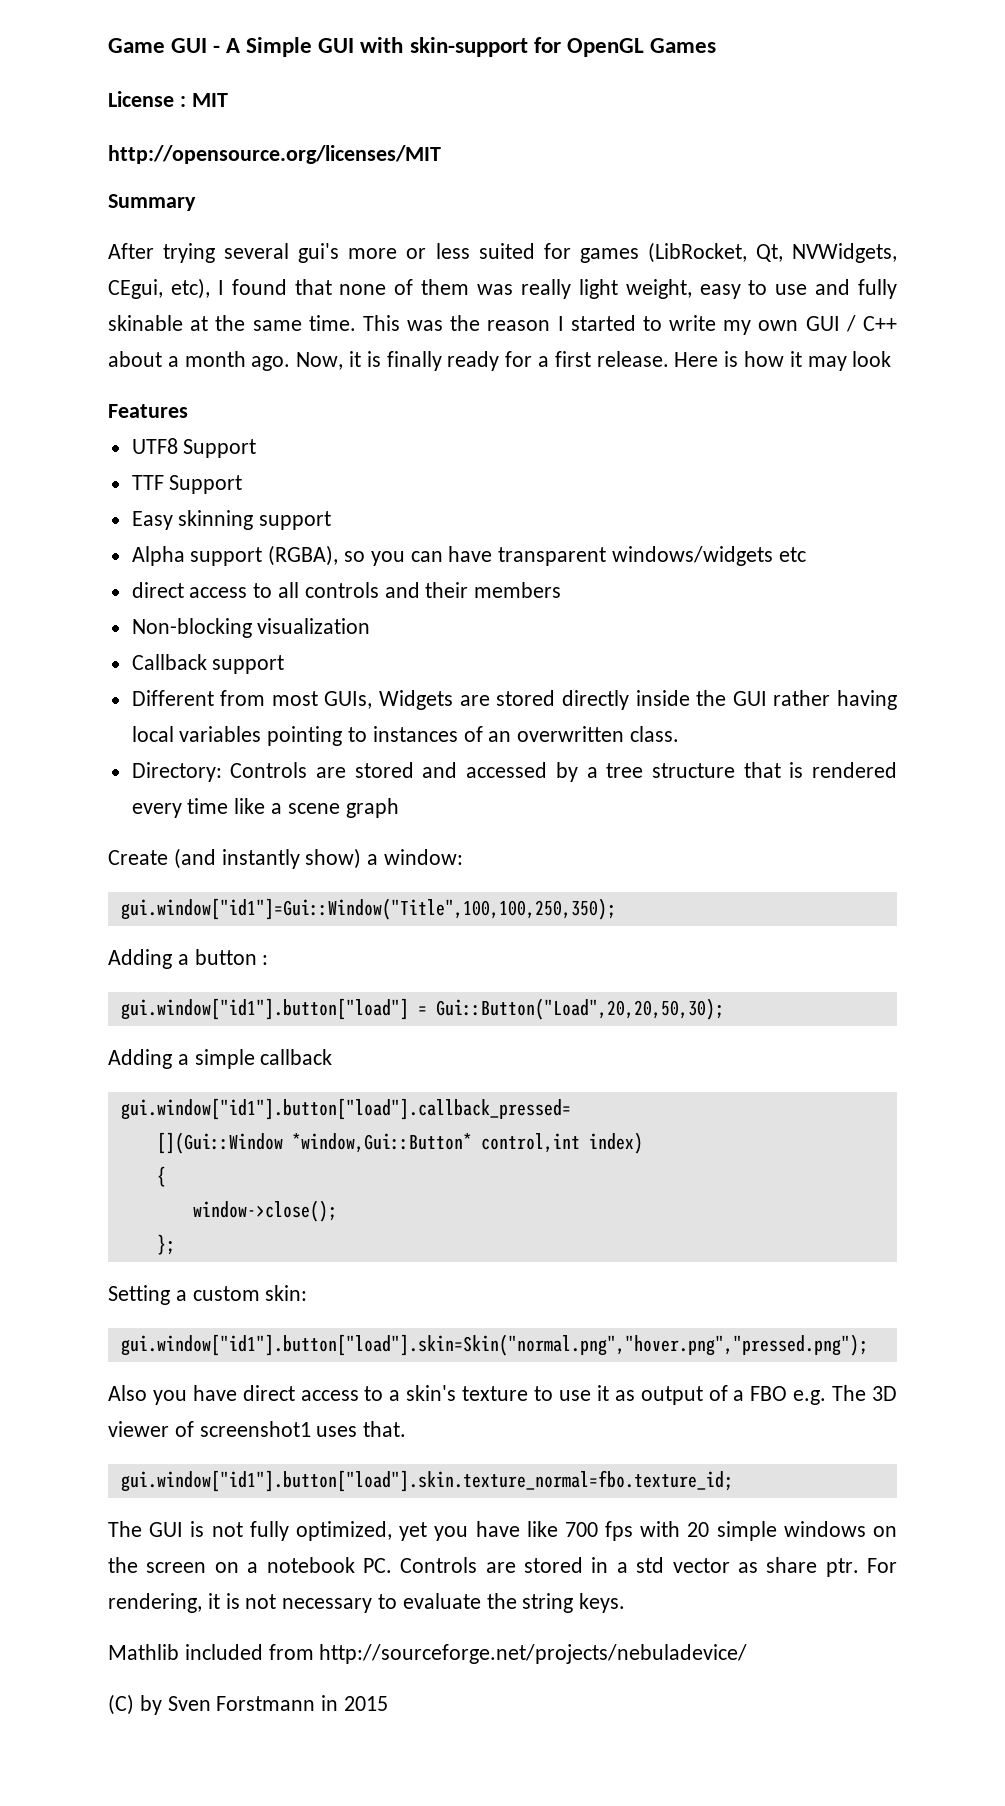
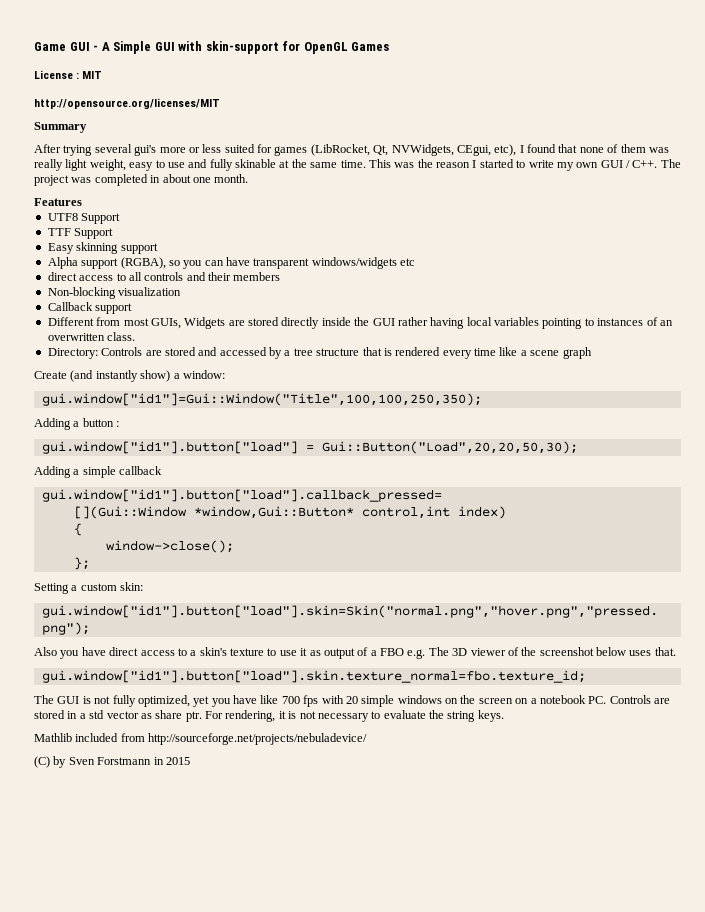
- This was the reason I started to write my own GUI / C++ about a month ago. Now, it is finally ready for a first release. Here is how it may look
+ This was the reason I started to write my own GUI / C++. The project was completed in about one month.
- Also you have direct access to a skin's texture to use it as output of a FBO e.g. The 3D viewer of screenshot1 uses that.
+ Also you have direct access to a skin's texture to use it as output of a FBO e.g. The 3D viewer of the screenshot below uses that.

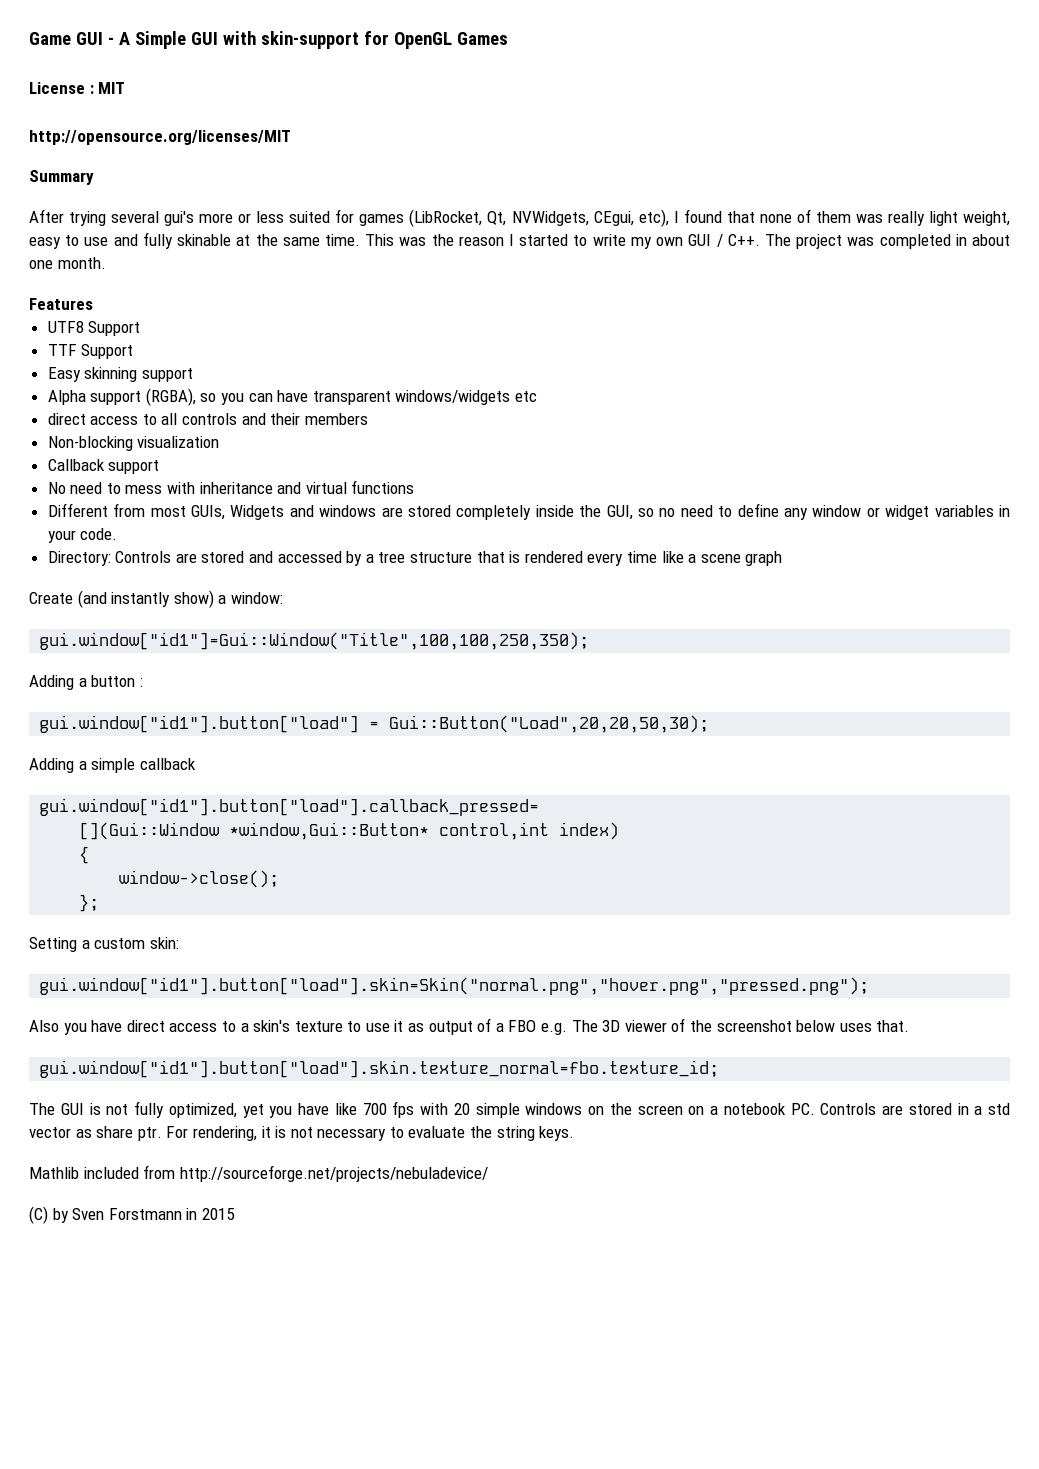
+ No need to mess with inheritance and virtual functions
- Different from most GUIs, Widgets are stored directly inside the GUI rather having local variables pointing to instances of an overwritten class.
+ Different from most GUIs, Widgets and windows are stored completely inside the GUI, so no need to define any window or widget variables in your code.

